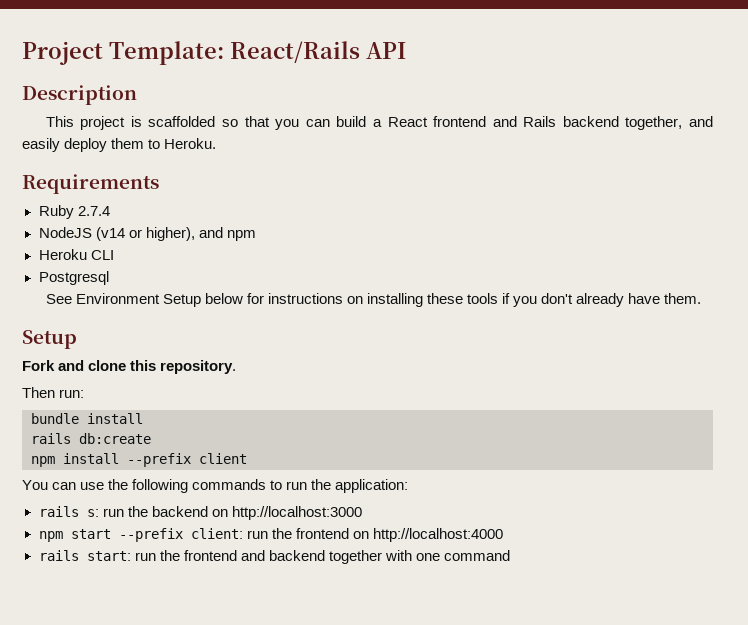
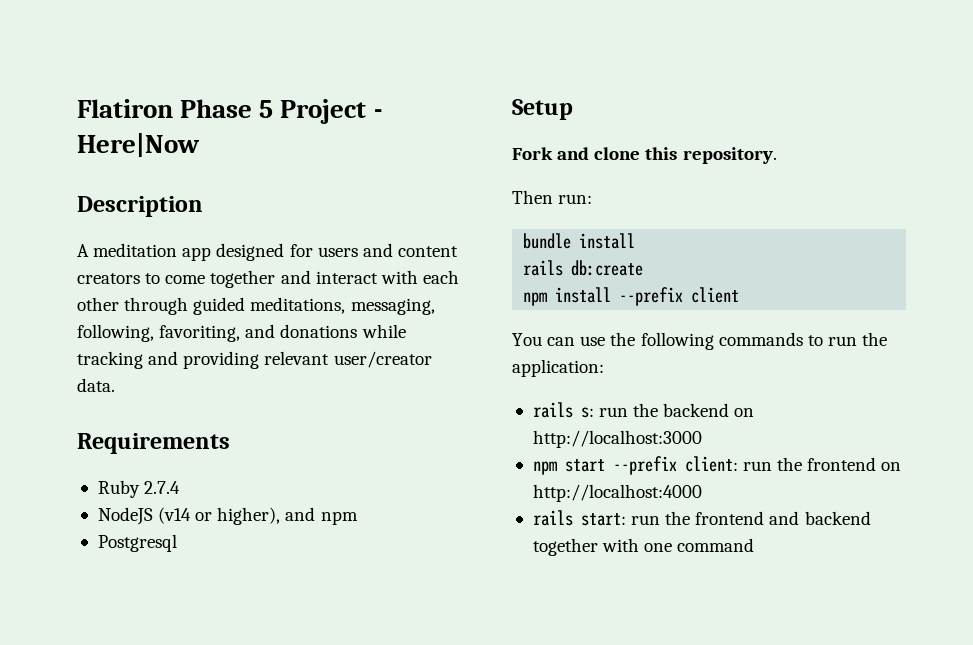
- Project Template: React/Rails API
+ Flatiron Phase 5 Project - Here|Now
  Description
- This project is scaffolded so that you can build a React frontend and Rails backend together, and easily deploy them to Heroku.
+ A meditation app designed for users and content creators to come together and interact with each other through guided meditations, messaging, following, favoriting, and donations while tracking and providing relevant user/creator data.
- Heroku CLI
- See Environment Setup below for instructions on installing these tools if you don't already have them.

